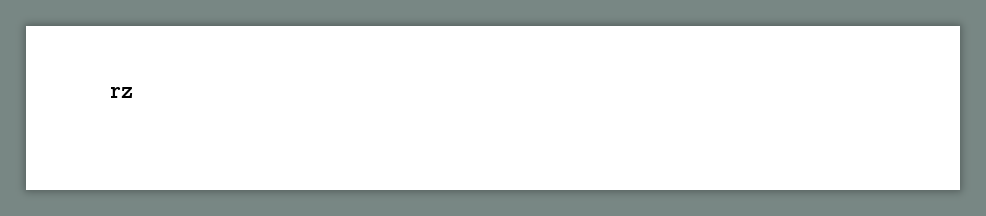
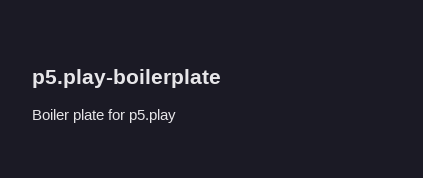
- rz
+ p5.play-boilerplate
+ Boiler plate for p5.play

